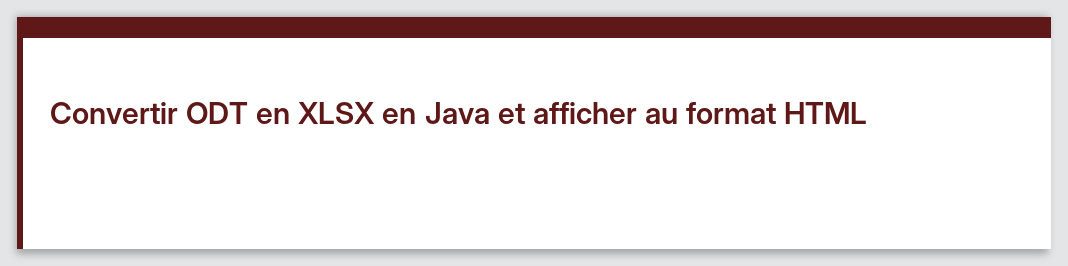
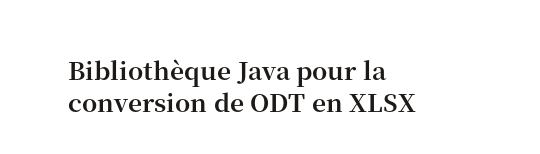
- Convertir ODT en XLSX en Java et afficher au format HTML
+ Bibliothèque Java pour la conversion de ODT en XLSX

